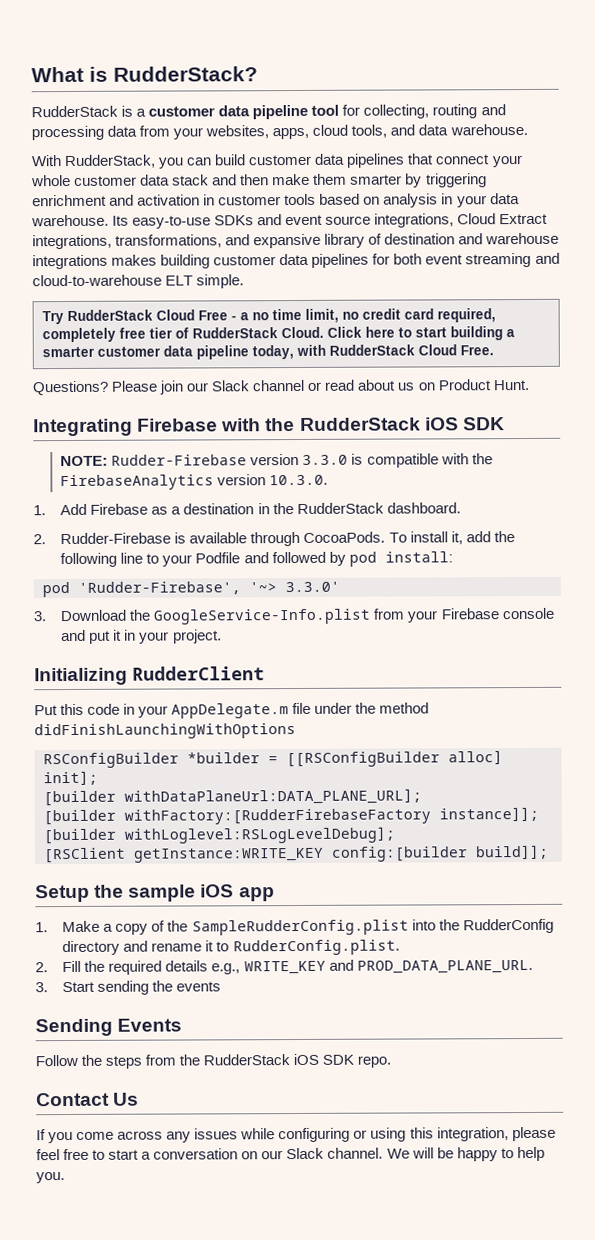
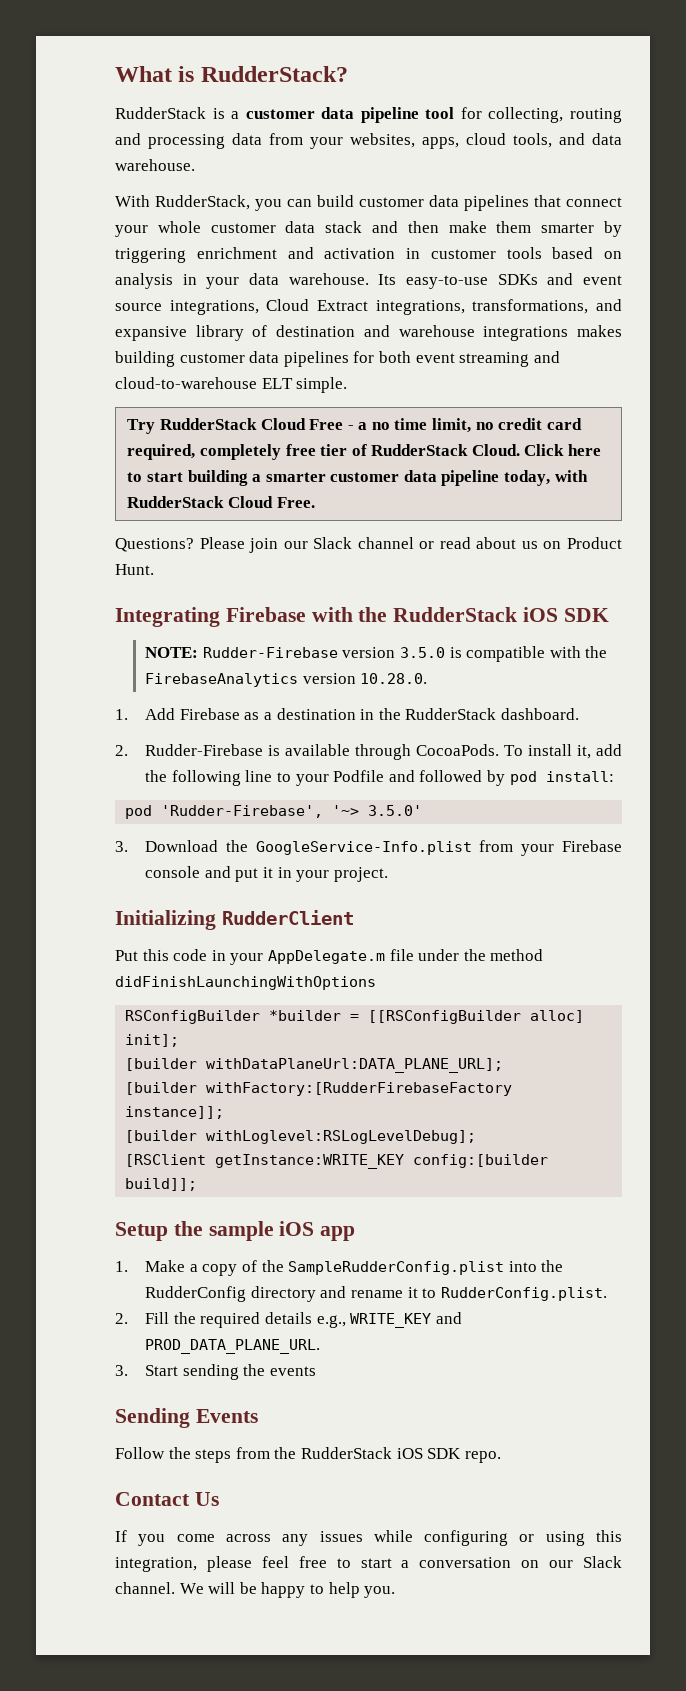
- NOTE: Rudder-Firebase version 3.3.0 is compatible with the FirebaseAnalytics version 10.3.0.
+ NOTE: Rudder-Firebase version 3.5.0 is compatible with the FirebaseAnalytics version 10.28.0.
- pod 'Rudder-Firebase', '~> 3.3.0'
+ pod 'Rudder-Firebase', '~> 3.5.0'

